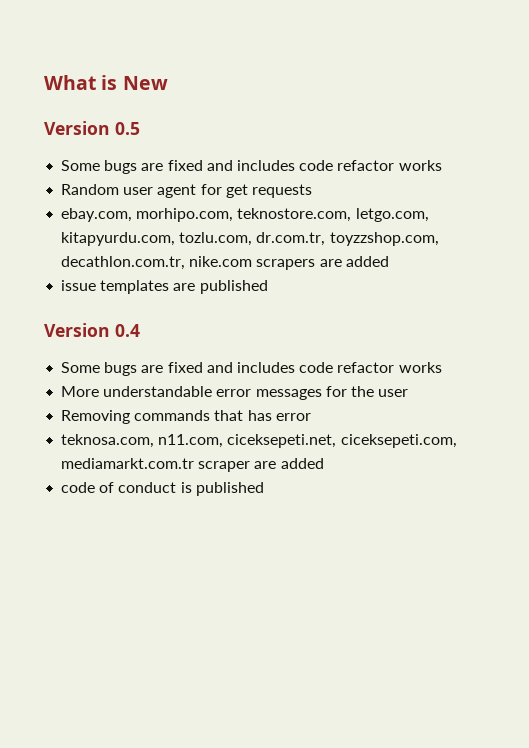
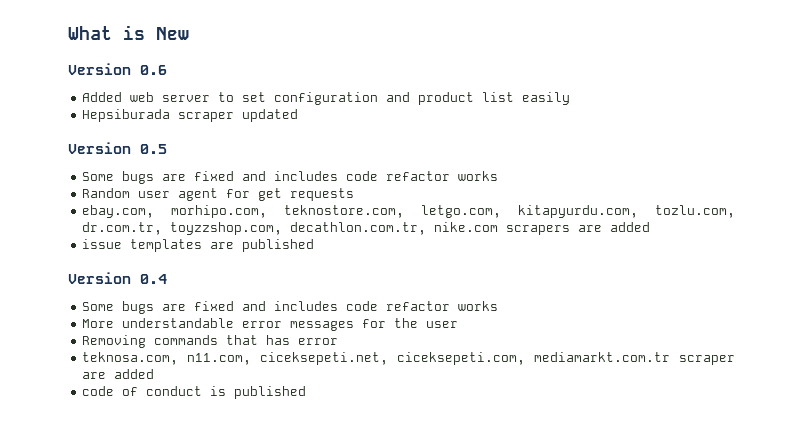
+ Version 0.6
+ Added web server to set configuration and product list easily
+ Hepsiburada scraper updated

